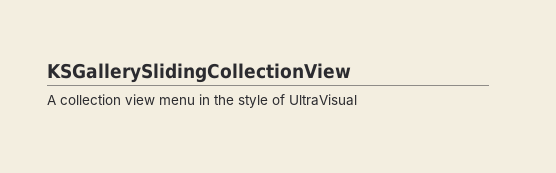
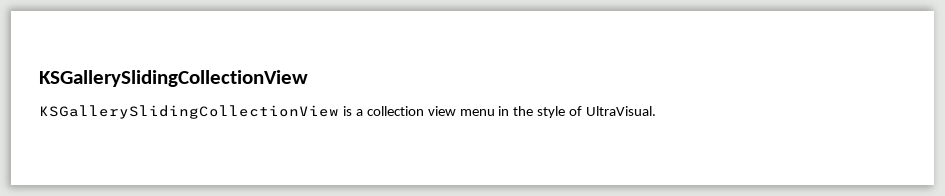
- A collection view menu in the style of UltraVisual
+ KSGallerySlidingCollectionView is a collection view menu in the style of UltraVisual.

